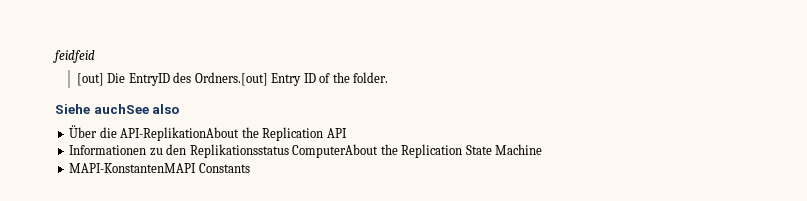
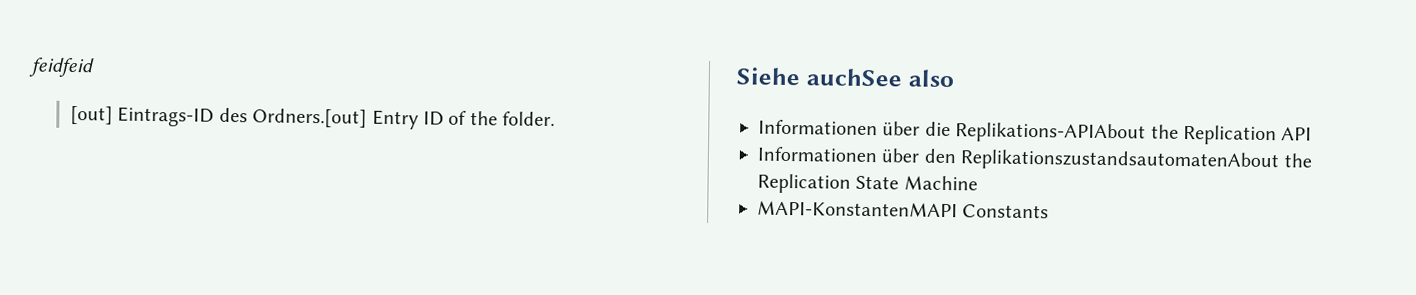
- [out] Die EntryID des Ordners.[out] Entry ID of the folder.
+ [out] Eintrags-ID des Ordners.[out] Entry ID of the folder.
- Über die API-ReplikationAbout the Replication API
+ Informationen über die Replikations-APIAbout the Replication API
- Informationen zu den Replikationsstatus ComputerAbout the Replication State Machine
+ Informationen über den ReplikationszustandsautomatenAbout the Replication State Machine

